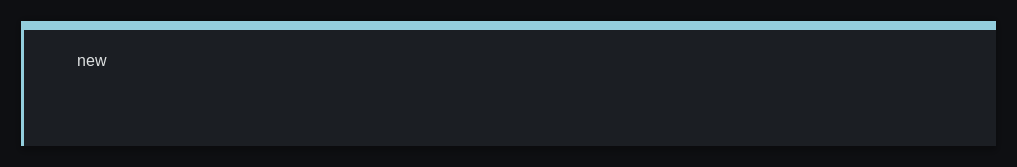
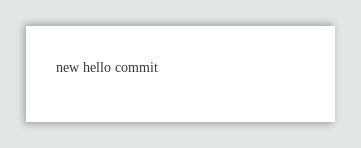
- new
+ new hello commit

